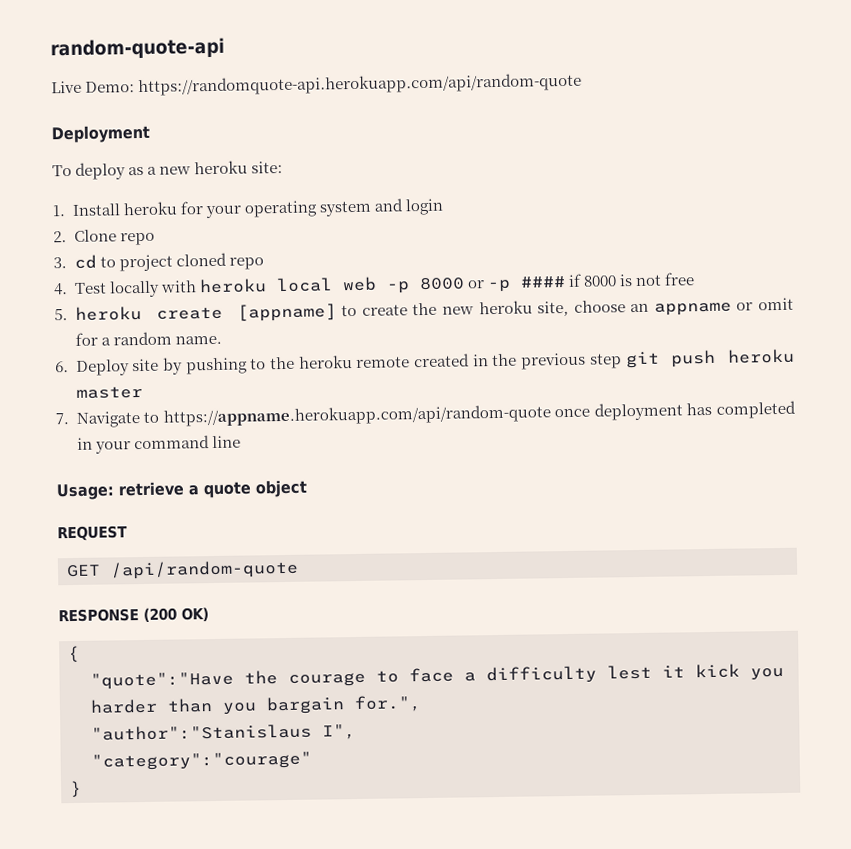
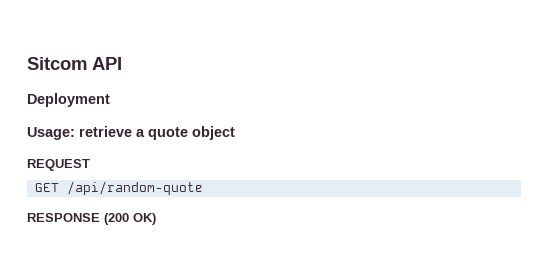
- random-quote-api
- Live Demo: https://randomquote-api.herokuapp.com/api/random-quote
+ Sitcom API
  Deployment
- To deploy as a new heroku site:
- 1. Install heroku for your operating system and login
- 2. Clone repo
- 3. cd to project cloned repo
- 4. Test locally with heroku local web -p 8000 or -p #### if 8000 is not free
- 5. heroku create [appname] to create the new heroku site, choose an appname or omit for a random name.
- 6. Deploy site by pushing to the heroku remote created in the previous step git push heroku master
- 7. Navigate to https://appname.herokuapp.com/api/random-quote once deployment has completed in your command line
- {
- "quote":"Have the courage to face a difficulty lest it kick you harder than you bargain for.",
- "author":"Stanislaus I",
- "category":"courage"
- }

